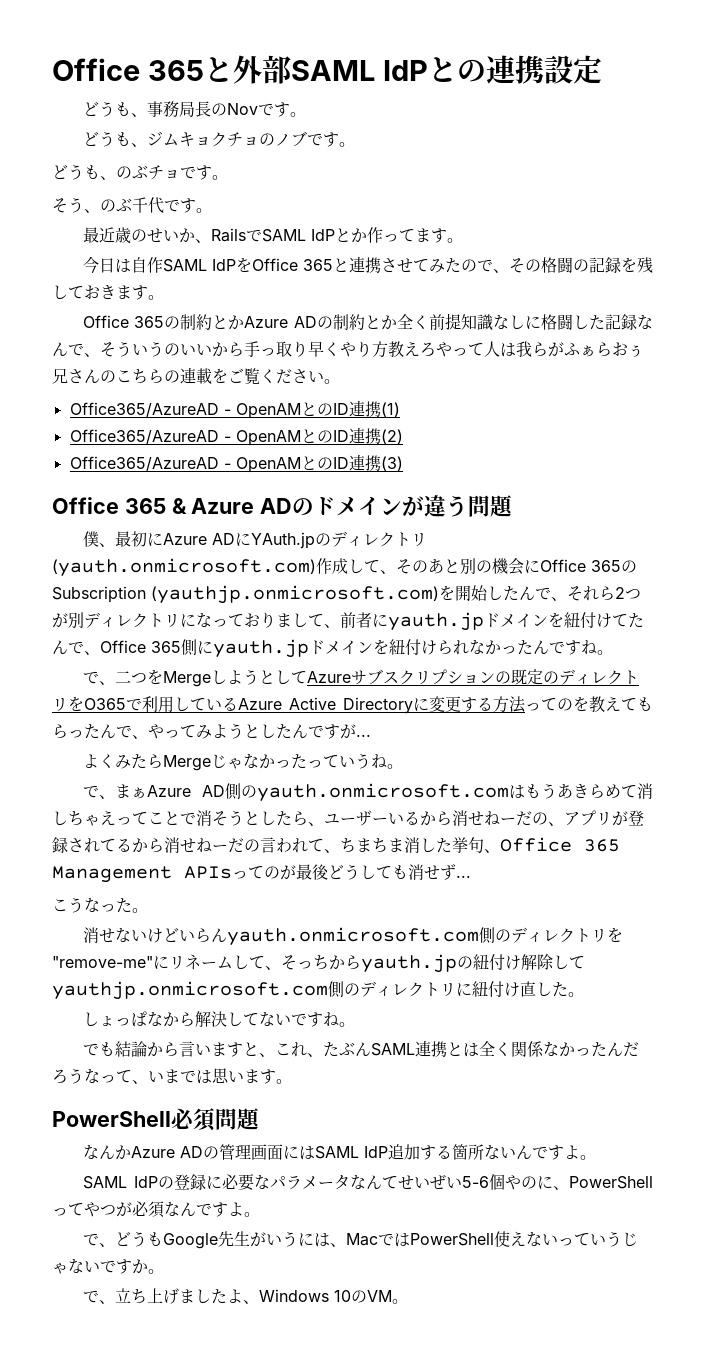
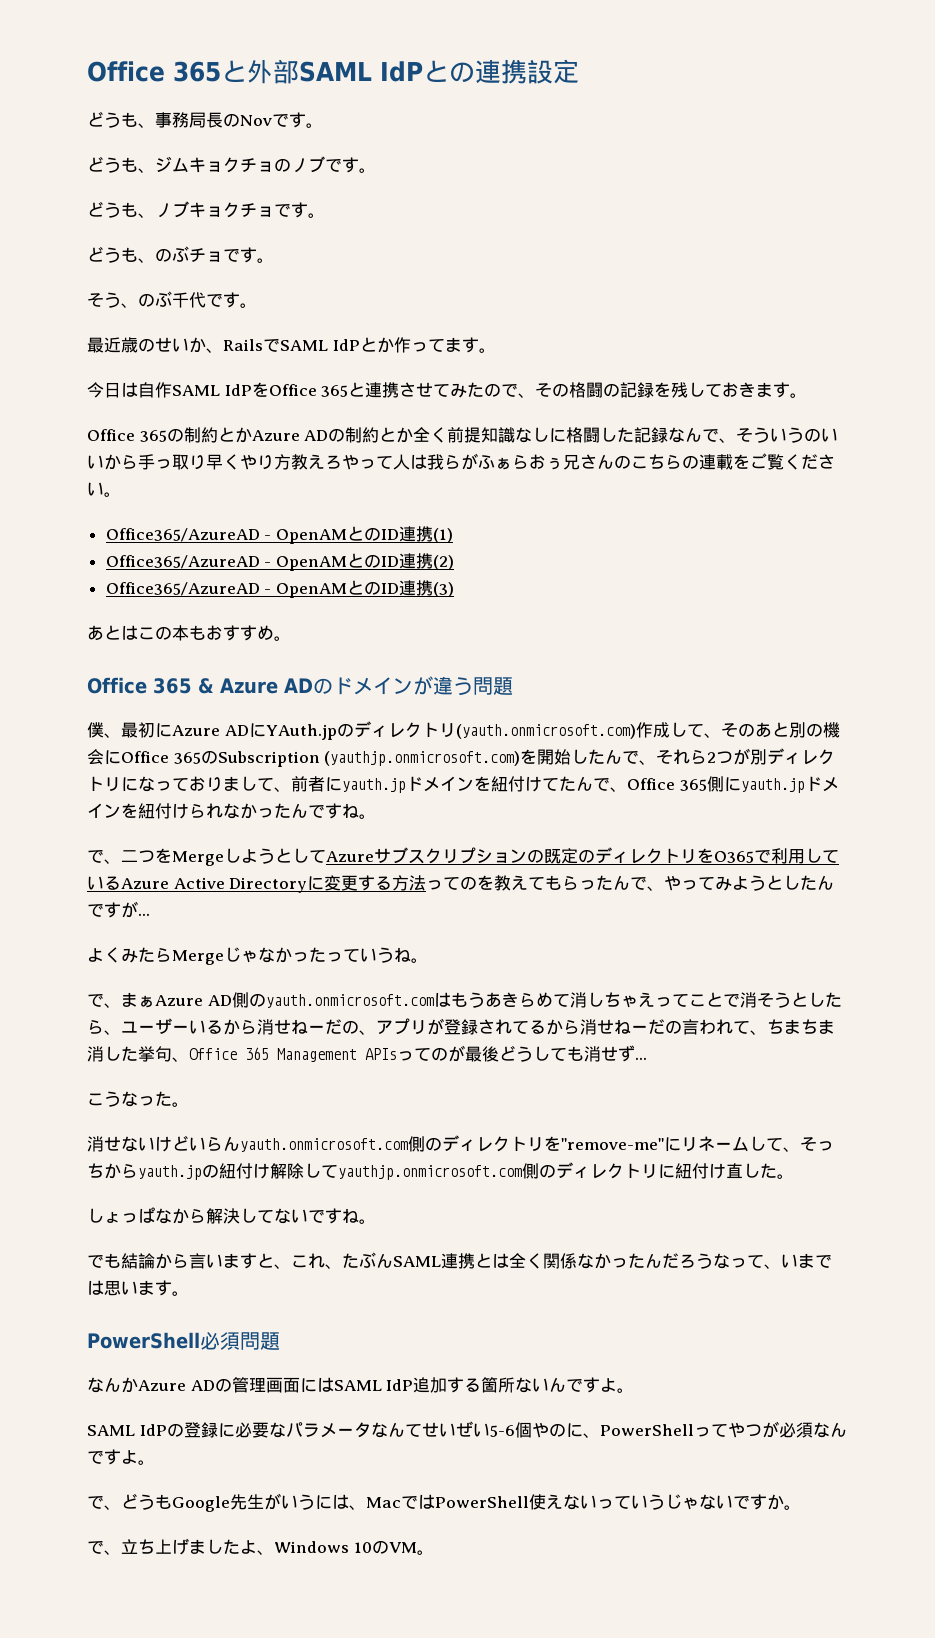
+ どうも、ノブキョクチョです。
+ あとはこの本もおすすめ。

